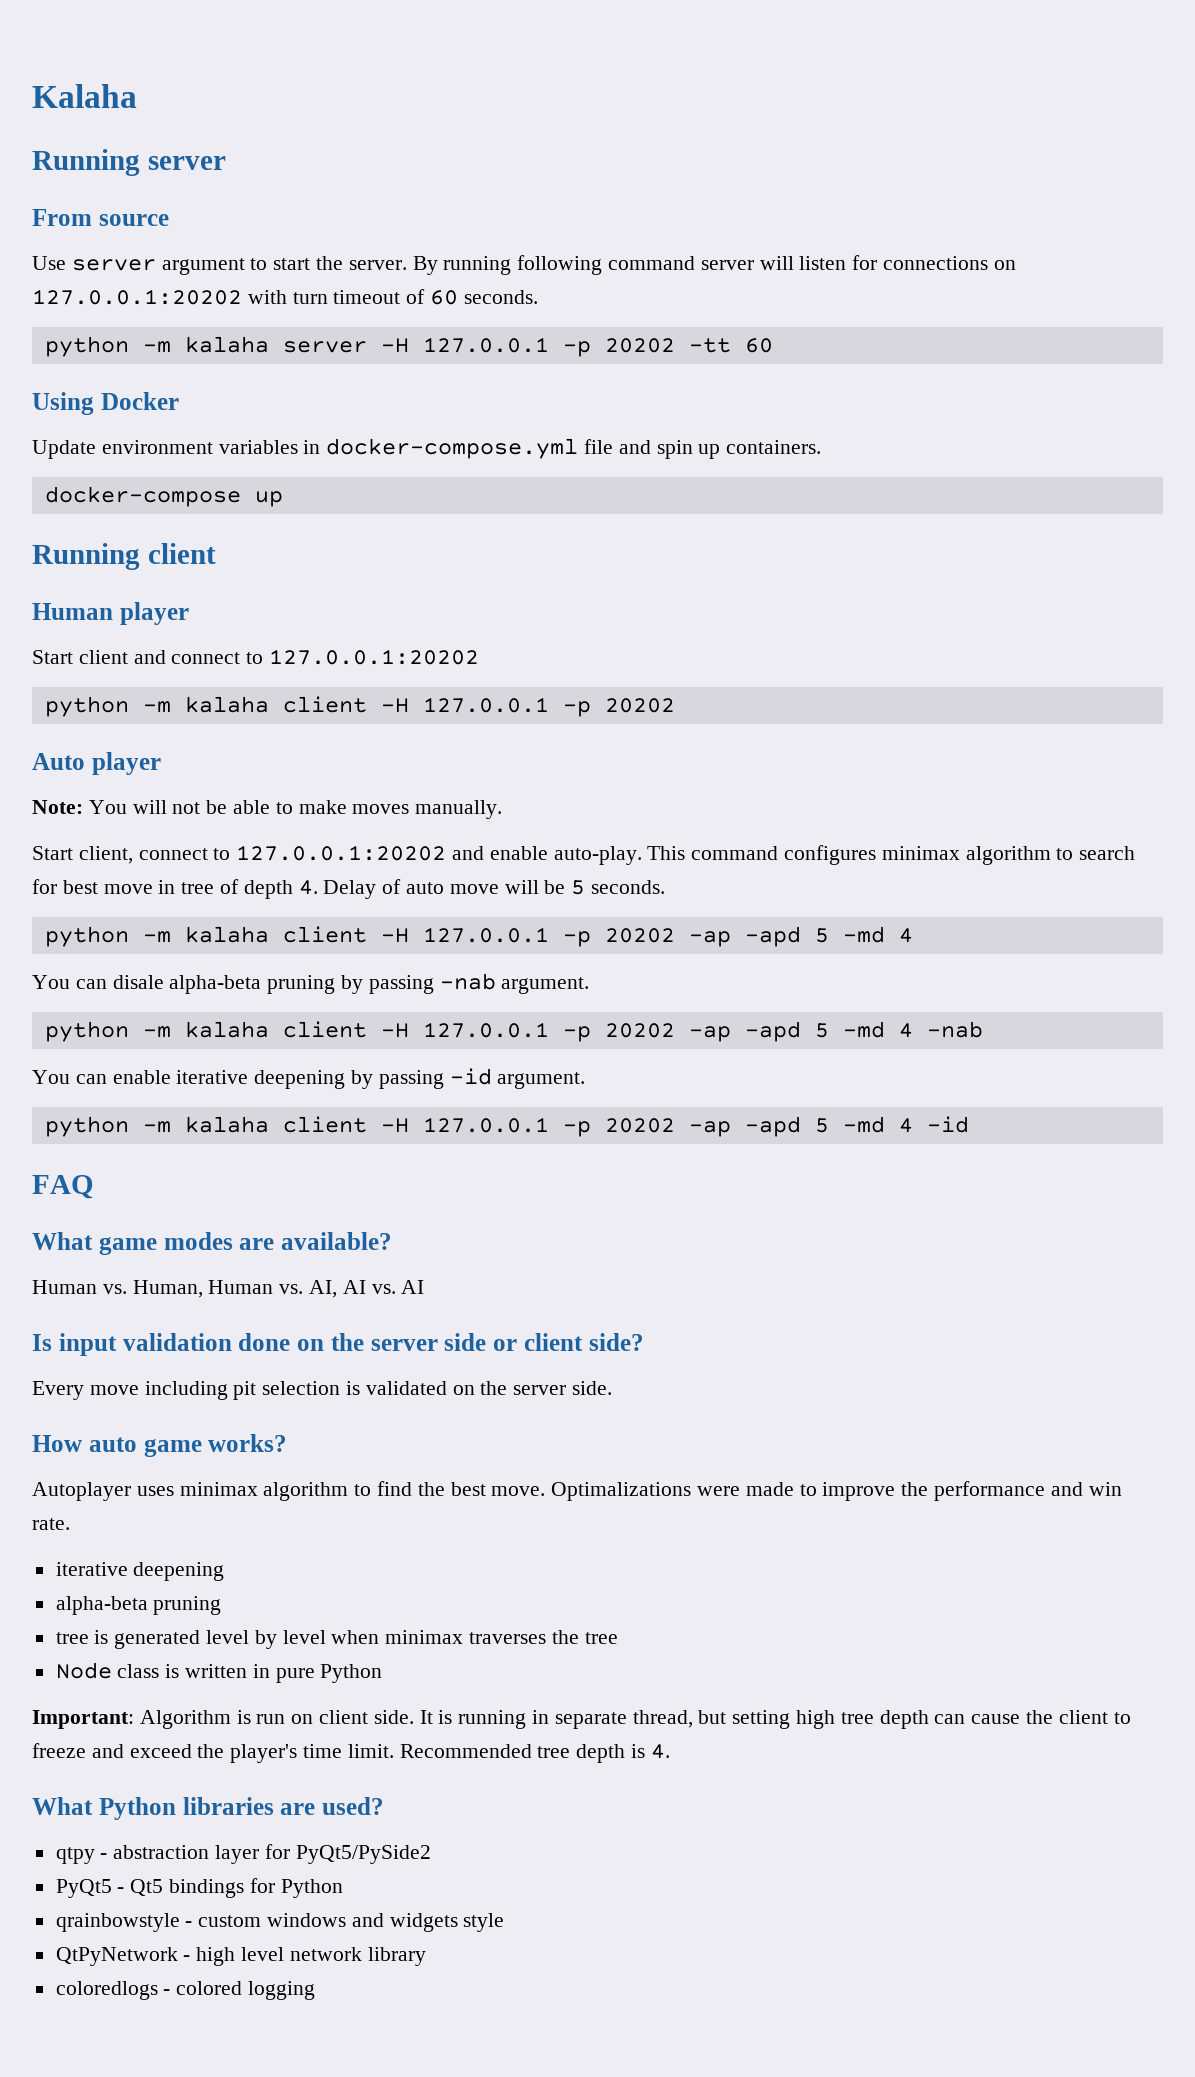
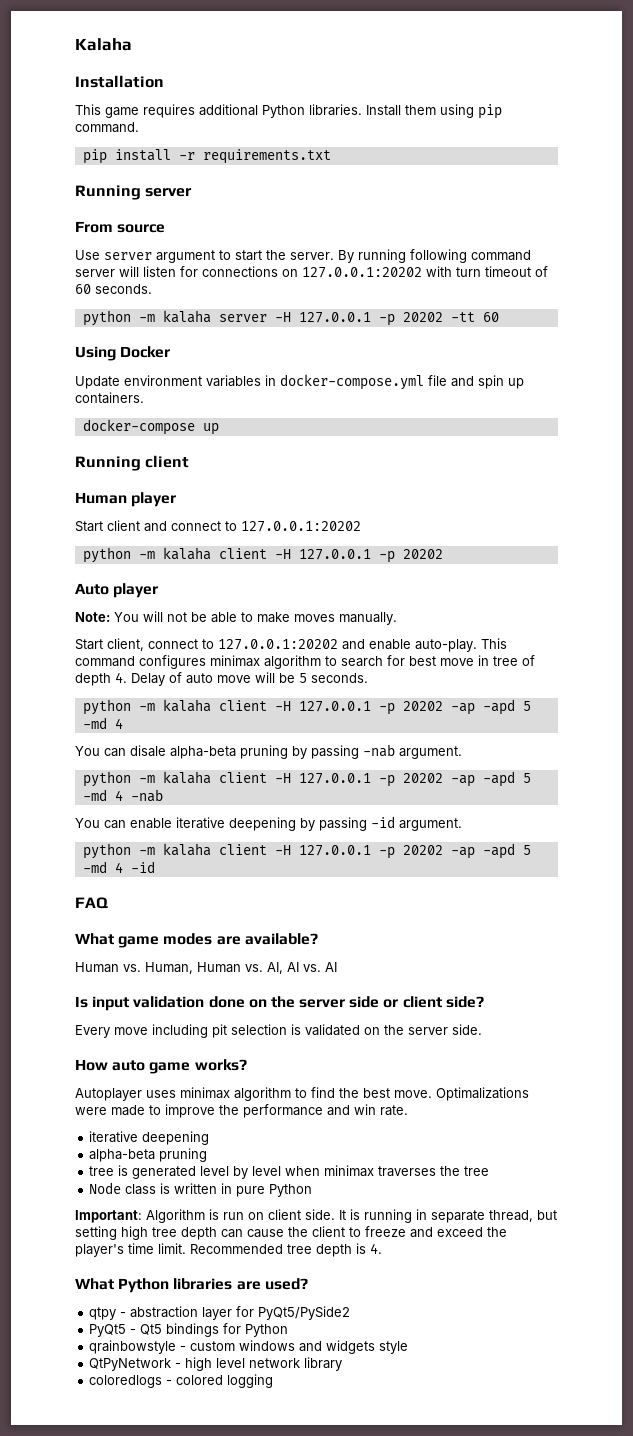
+ Installation
+ This game requires additional Python libraries. Install them using pip command.
+ pip install -r requirements.txt

